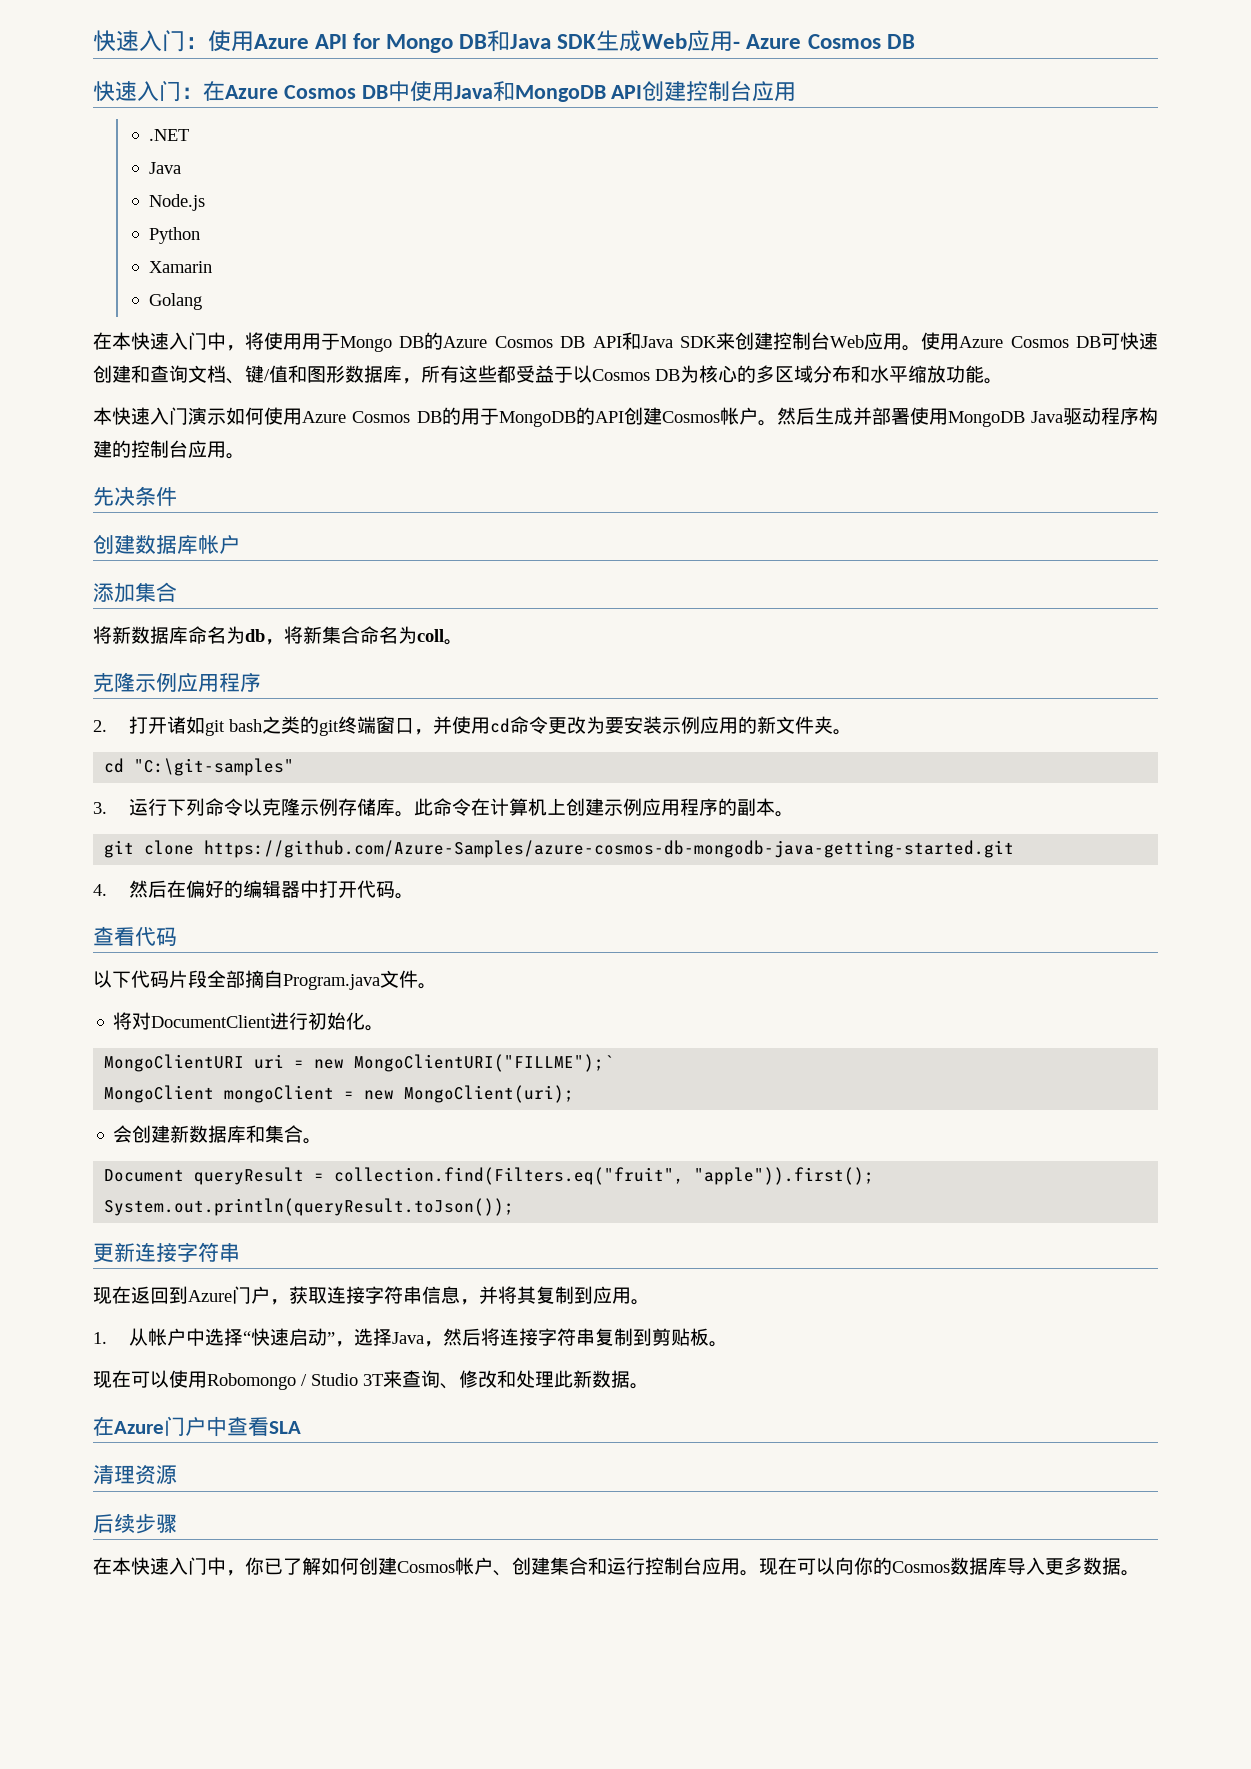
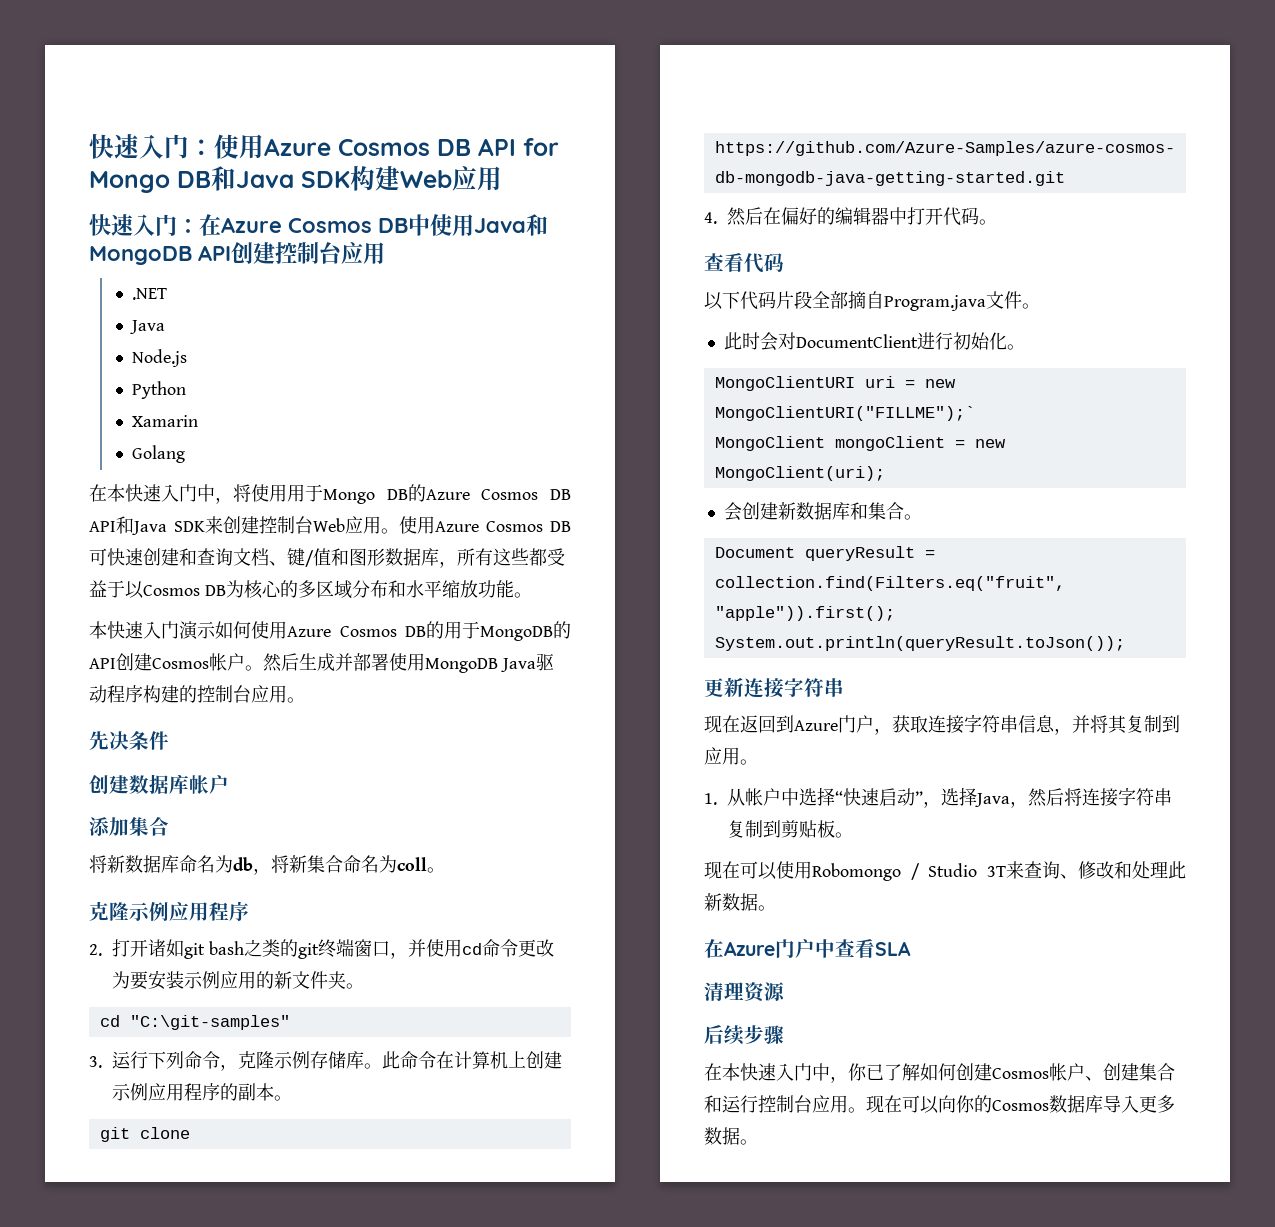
- 快速入门：使用Azure API for Mongo DB和Java SDK生成Web应用- Azure Cosmos DB
+ 快速入门：使用Azure Cosmos DB API for Mongo DB和Java SDK构建Web应用
- 3.运行下列命令以克隆示例存储库。
+ 3.运行下列命令，克隆示例存储库。
- 将对DocumentClient进行初始化。
+ 此时会对DocumentClient进行初始化。

